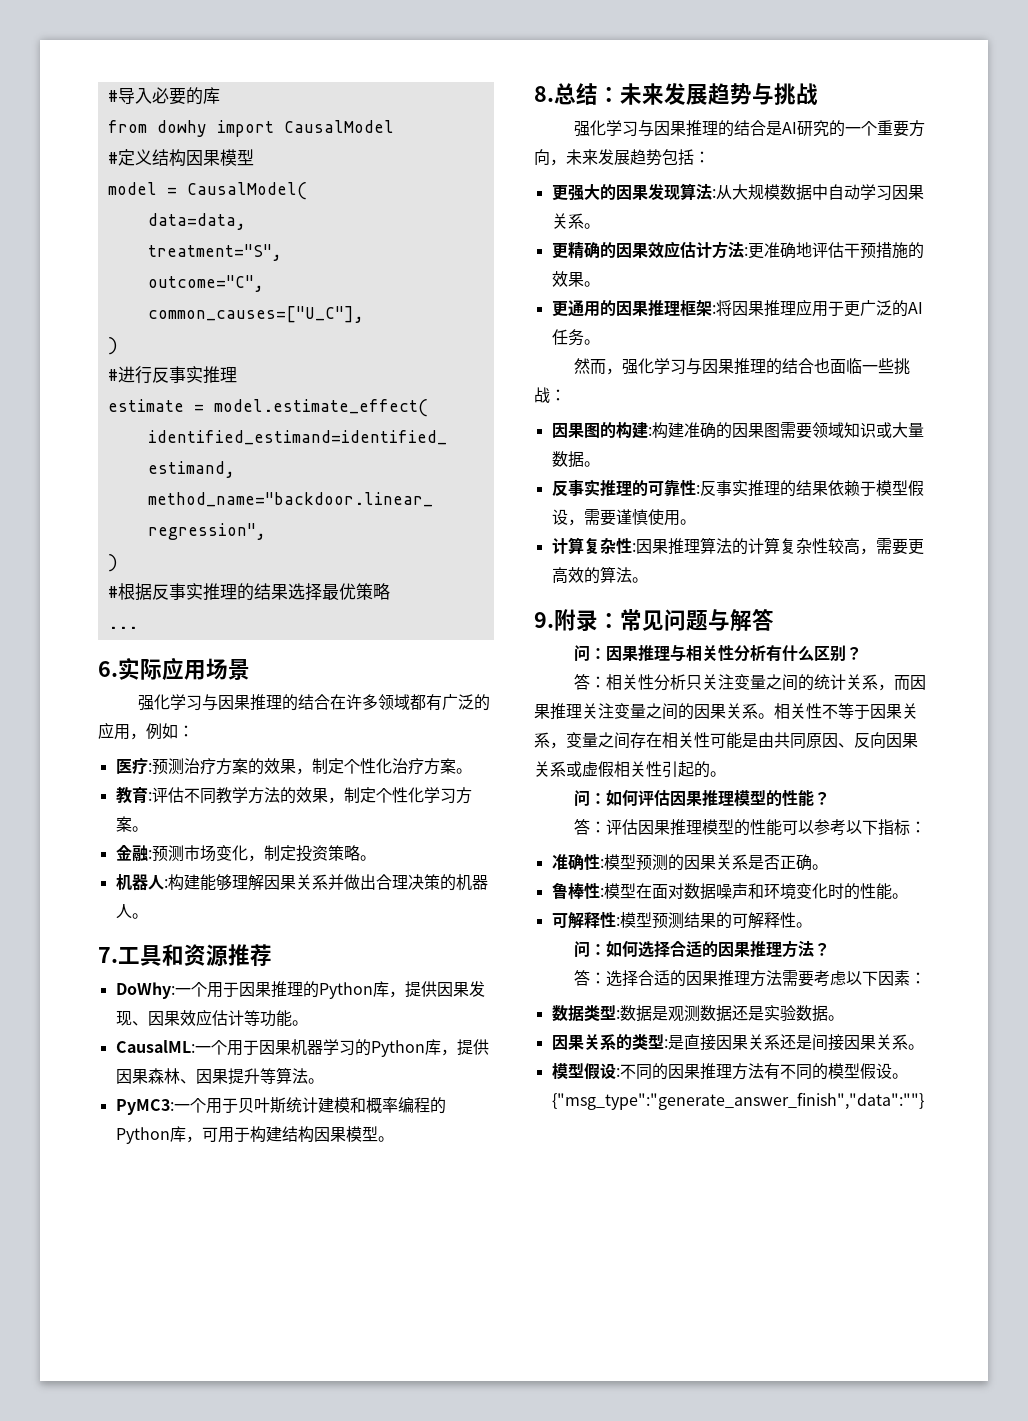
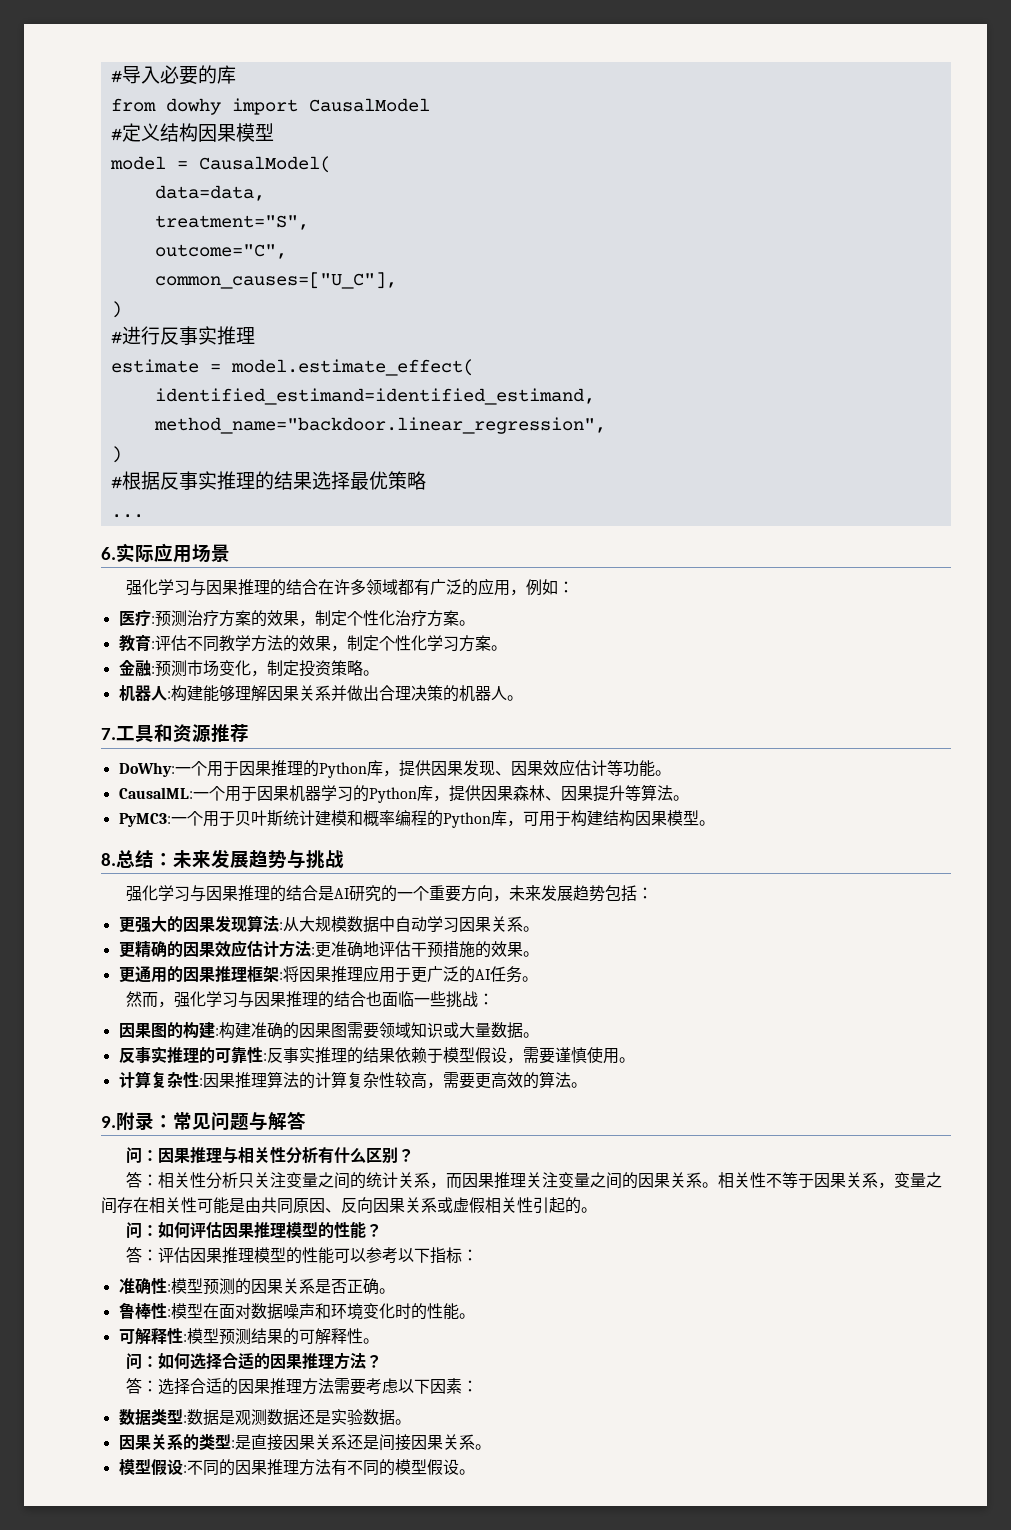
- {"msg_type":"generate_answer_finish","data":""}

